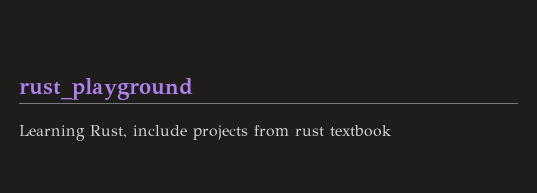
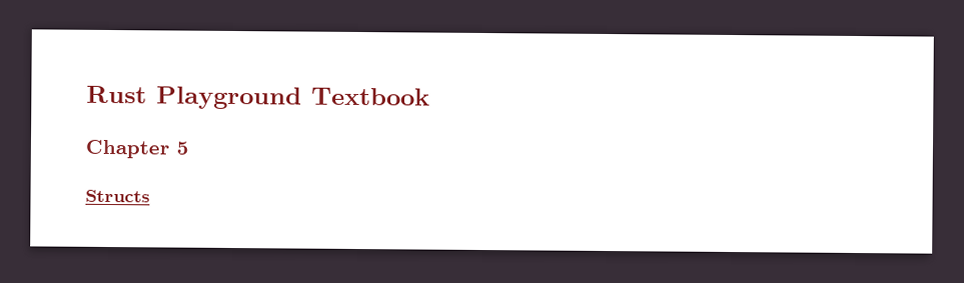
- rust_playground
- Learning Rust, include projects from rust textbook
+ Rust Playground Textbook
+ Chapter 5
+ Structs

